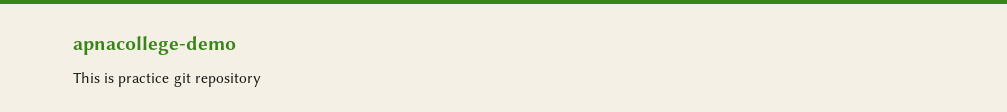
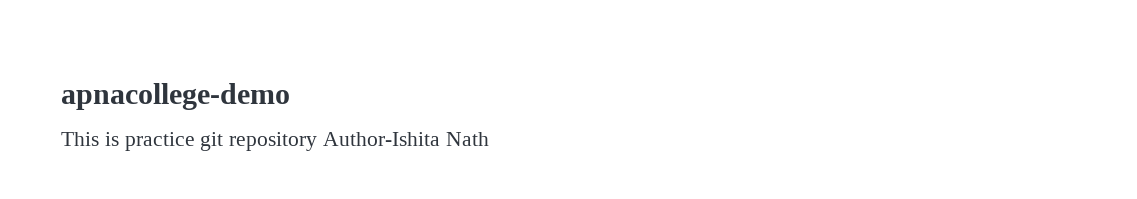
- This is practice git repository
+ This is practice git repository Author-Ishita Nath

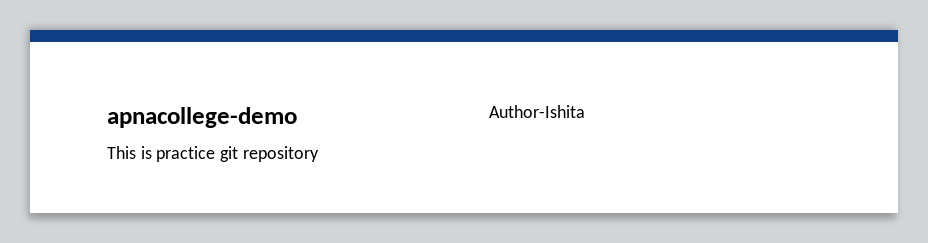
- This is practice git repository Author-Ishita Nath
+ This is practice git repository
+ Author-Ishita

